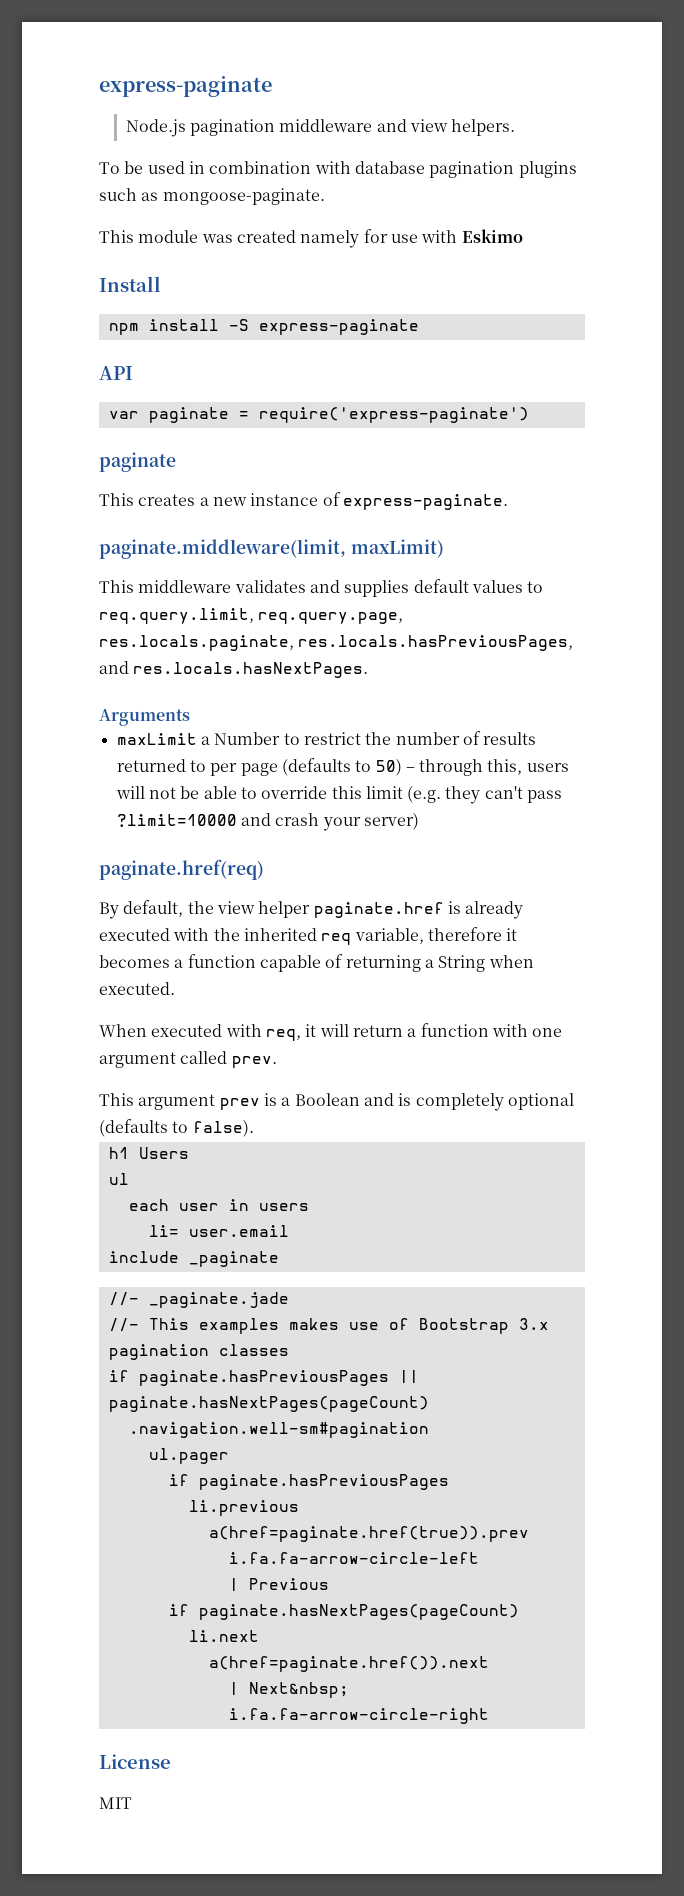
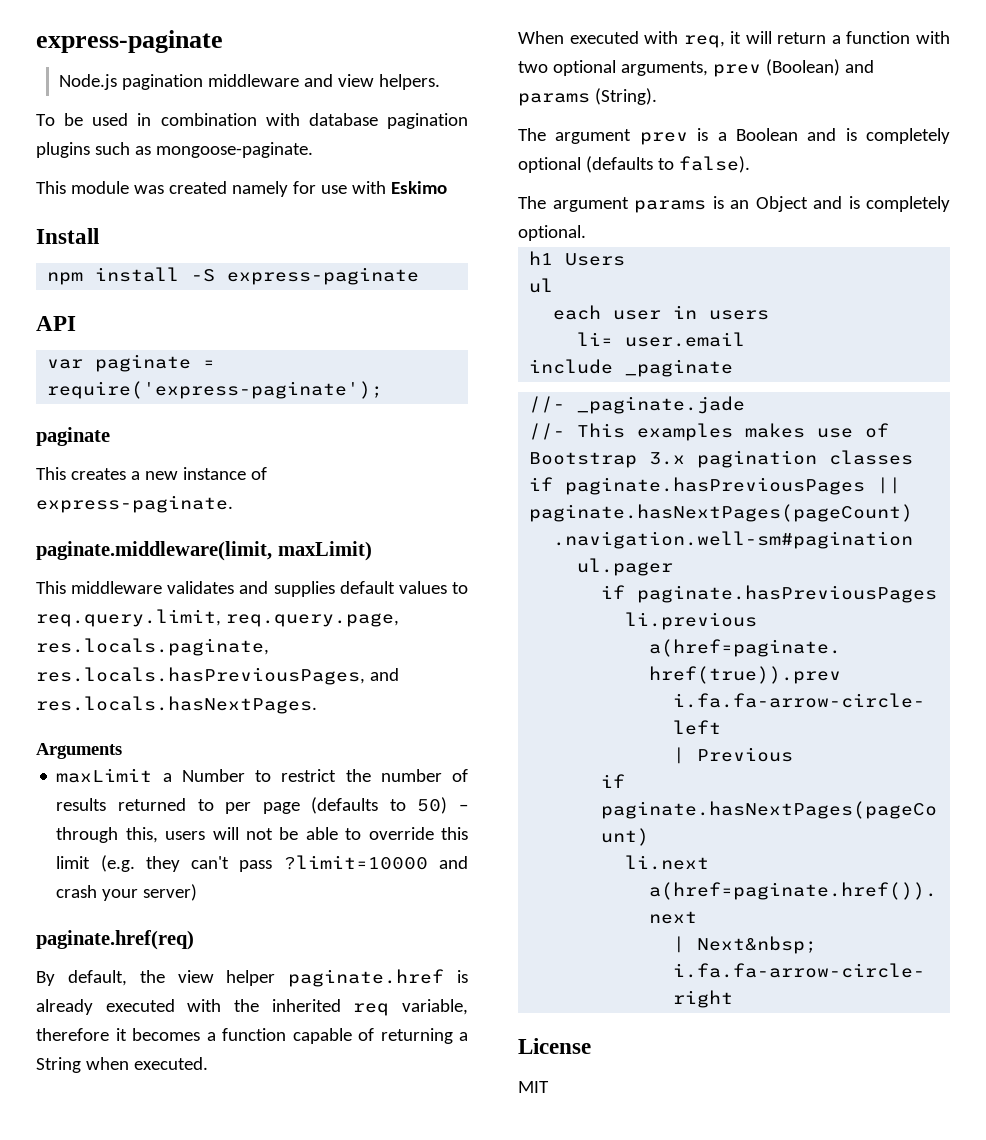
- var paginate = require('express-paginate')
+ var paginate = require('express-paginate');
- When executed with req, it will return a function with one argument called prev.
- This argument prev is a Boolean and is completely optional (defaults to false).
+ When executed with req, it will return a function with two optional arguments, prev (Boolean) and params (String).
+ The argument prev is a Boolean and is completely optional (defaults to false).
+ The argument params is an Object and is completely optional.

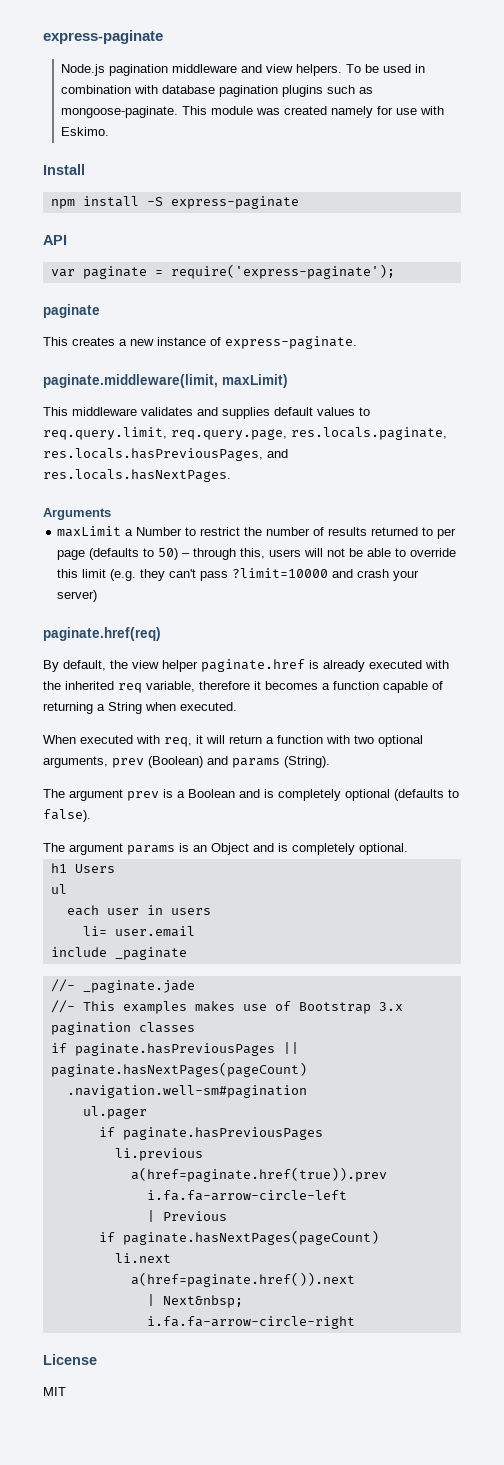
- Node.js pagination middleware and view helpers.
- To be used in combination with database pagination plugins such as mongoose-paginate.
- This module was created namely for use with Eskimo
+ Node.js pagination middleware and view helpers. To be used in combination with database pagination plugins such as mongoose-paginate. This module was created namely for use with Eskimo.

